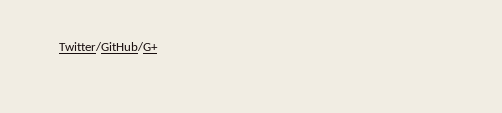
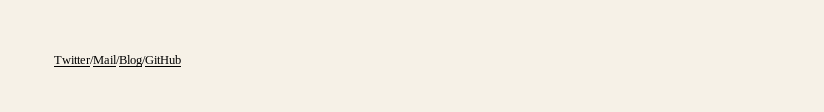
- Twitter/GitHub/G+
+ Twitter/Mail/Blog/GitHub

